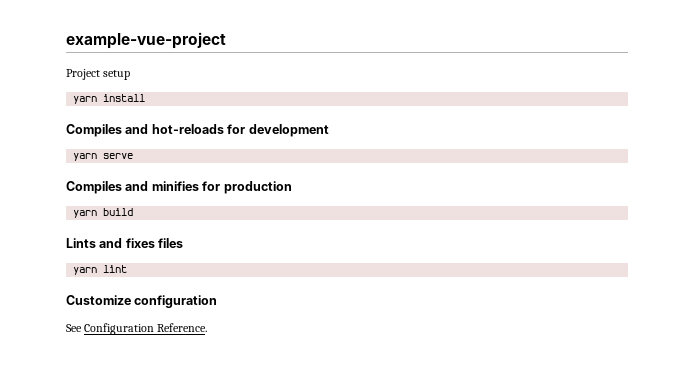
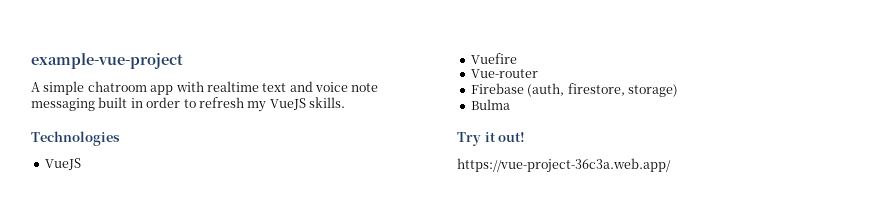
- Project setup
- yarn install
- Compiles and hot-reloads for development
- yarn serve
- Compiles and minifies for production
- yarn build
- Lints and fixes files
- yarn lint
- Customize configuration
- See Configuration Reference.
+ A simple chatroom app with realtime text and voice note messaging built in order to refresh my VueJS skills.
+ Technologies
+ VueJS
+ Vuefire
+ Vue-router
+ Firebase (auth, firestore, storage)
+ Bulma
+ Try it out!
+ https://vue-project-36c3a.web.app/

